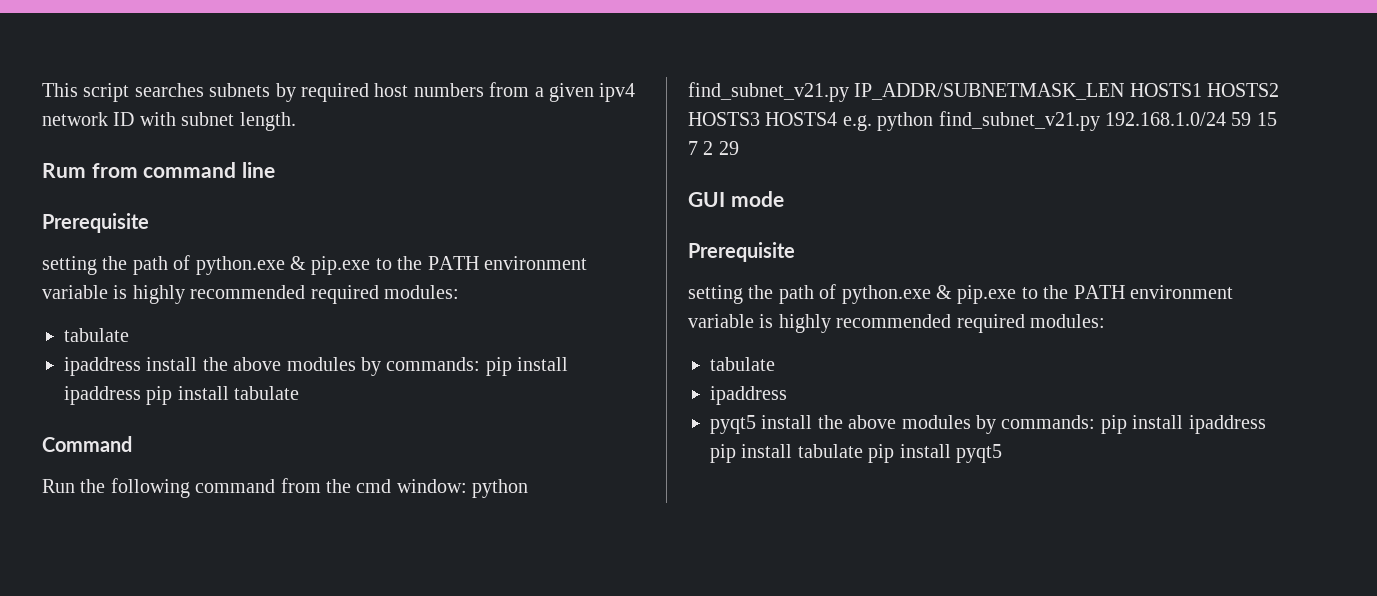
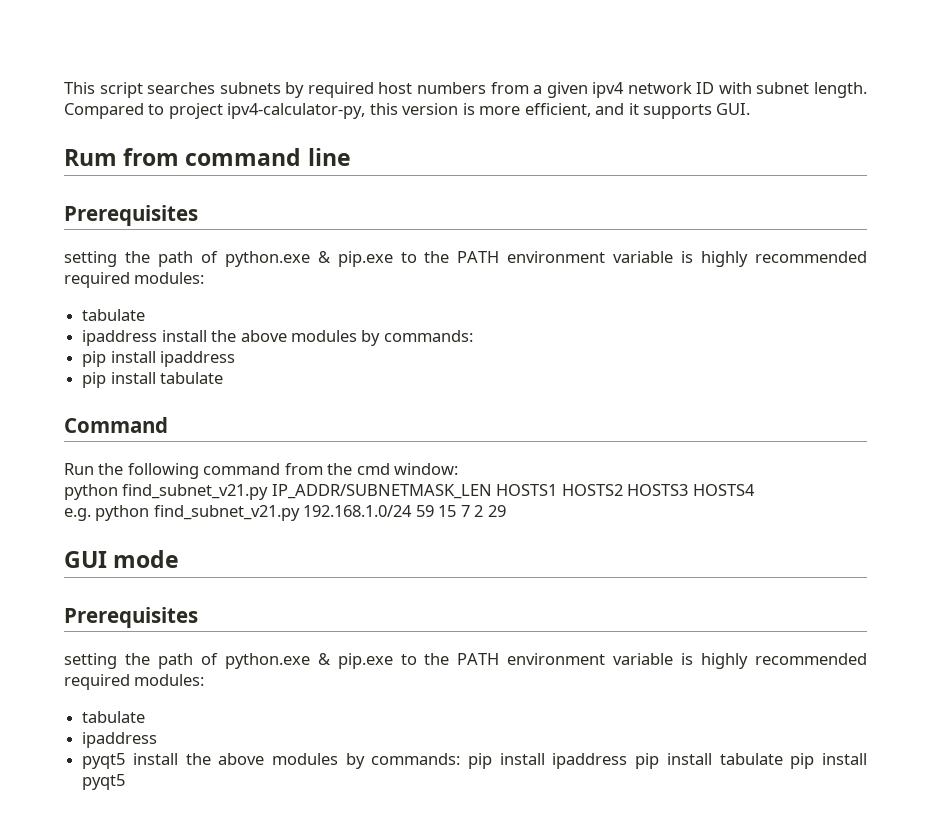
+ Compared to project ipv4-calculator-py, this version is more efficient, and it supports GUI.
  Rum from command line
- Prerequisite
+ Prerequisites
- ipaddress install the above modules by commands: pip install ipaddress pip install tabulate
+ ipaddress install the above modules by commands:
+ pip install ipaddress
+ pip install tabulate
- Run the following command from the cmd window: python find_subnet_v21.py IP_ADDR/SUBNETMASK_LEN HOSTS1 HOSTS2 HOSTS3 HOSTS4 e.g. python find_subnet_v21.py 192.168.1.0/24 59 15 7 2 29
+ Run the following command from the cmd window:
+ python find_subnet_v21.py IP_ADDR/SUBNETMASK_LEN HOSTS1 HOSTS2 HOSTS3 HOSTS4
+ e.g. python find_subnet_v21.py 192.168.1.0/24 59 15 7 2 29
  GUI mode
- Prerequisite
+ Prerequisites

